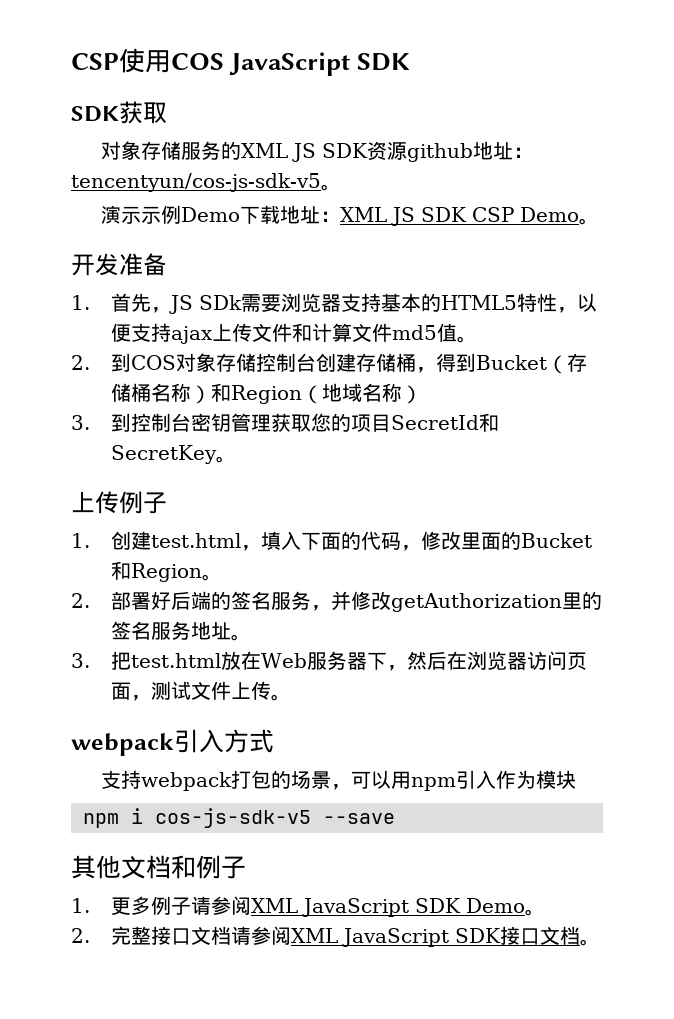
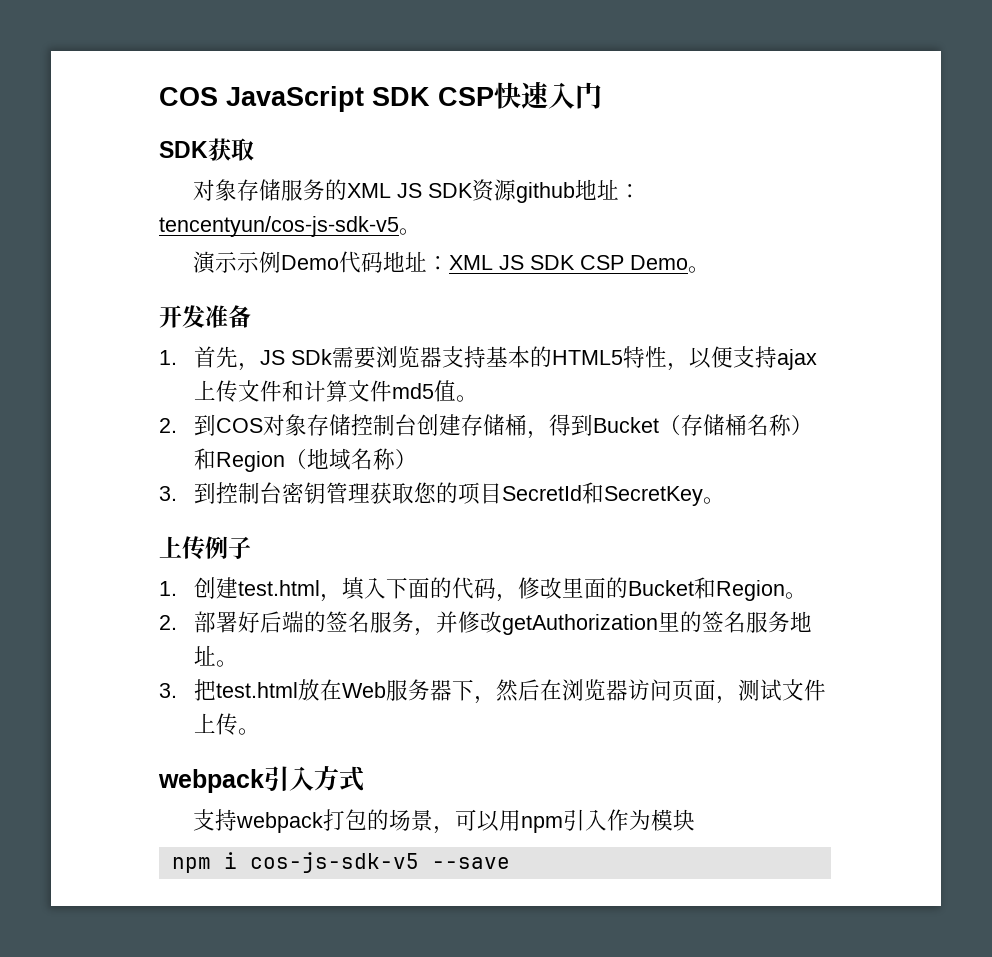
- CSP使用COS JavaScript SDK
+ COS JavaScript SDK CSP快速入门
- 演示示例Demo下载地址：XML JS SDK CSP Demo。
+ 演示示例Demo代码地址：XML JS SDK CSP Demo。
- 其他文档和例子
- 1.更多例子请参阅XML JavaScript SDK Demo。
- 2.完整接口文档请参阅XML JavaScript SDK接口文档。

